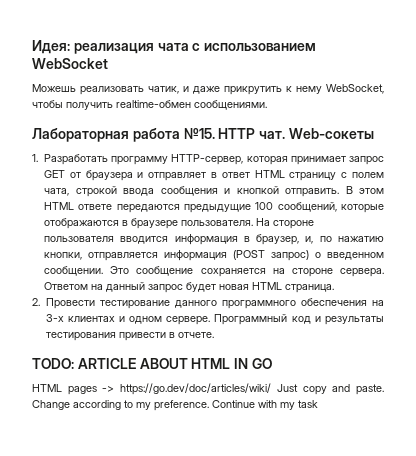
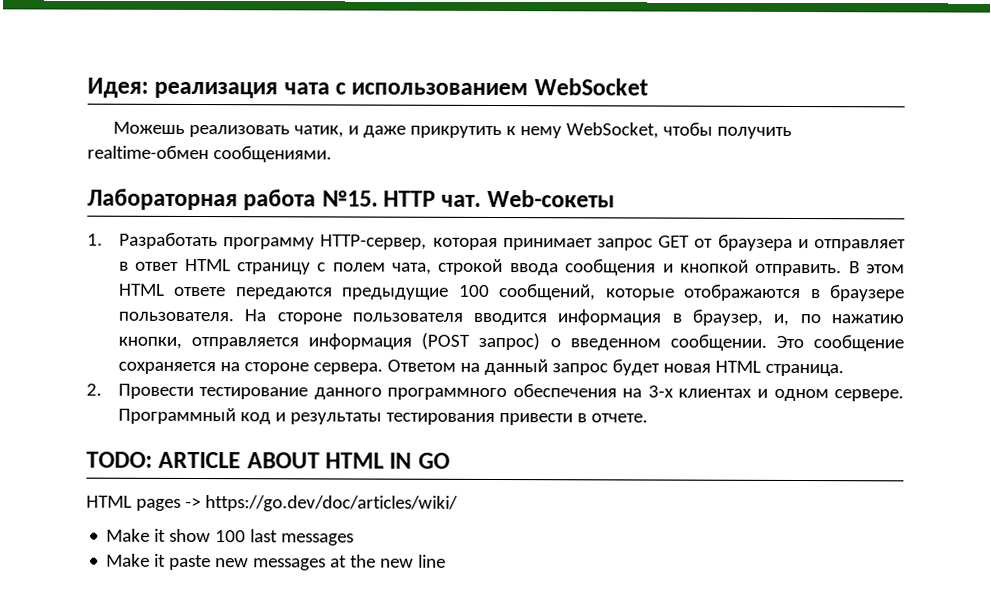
- HTML pages -> https://go.dev/doc/articles/wiki/ Just copy and paste. Change according to my preference. Continue with my task
+ HTML pages -> https://go.dev/doc/articles/wiki/
+ Make it show 100 last messages
+ Make it paste new messages at the new line

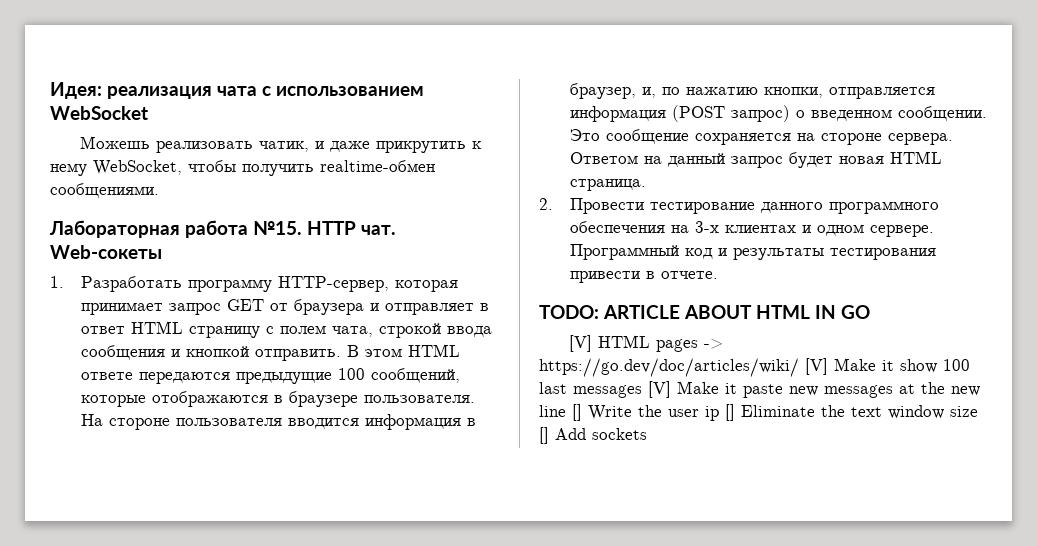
- HTML pages -> https://go.dev/doc/articles/wiki/
- Make it show 100 last messages
- Make it paste new messages at the new line
+ [V] HTML pages -> https://go.dev/doc/articles/wiki/ [V] Make it show 100 last messages [V] Make it paste new messages at the new line [] Write the user ip [] Eliminate the text window size [] Add sockets

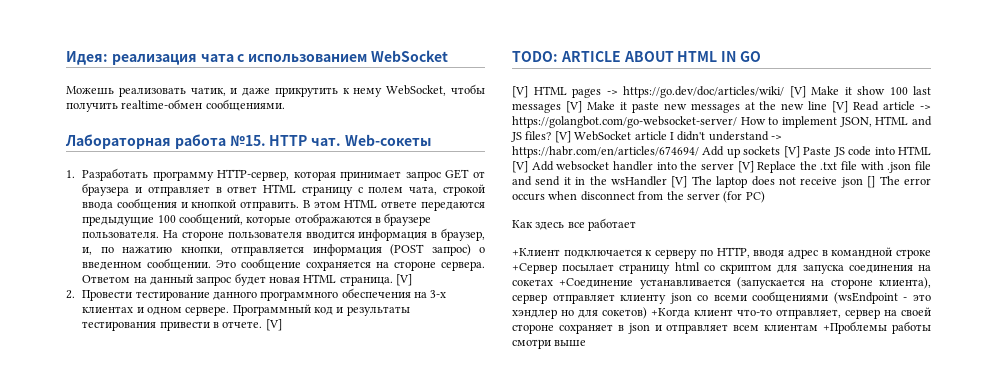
- Ответом на данный запрос будет новая HTML страница.
+ Ответом на данный запрос будет новая HTML страница. [V]
- Программный код и результаты тестирования привести в отчете.
+ Программный код и результаты тестирования привести в отчете. [V]
- [V] HTML pages -> https://go.dev/doc/articles/wiki/ [V] Make it show 100 last messages [V] Make it paste new messages at the new line [] Write the user ip [] Eliminate the text window size [] Add sockets
+ [V] HTML pages -> https://go.dev/doc/articles/wiki/ [V] Make it show 100 last messages [V] Make it paste new messages at the new line [V] Read article -> https://golangbot.com/go-websocket-server/ How to implement JSON, HTML and JS files? [V] WebSocket article I didn't understand -> https://habr.com/en/articles/674694/ Add up sockets [V] Paste JS code into HTML [V] Add websocket handler into the server [V] Replace the .txt file with .json file and send it in the wsHandler [V] The laptop does not receive json [] The error occurs when disconnect from the server (for PC)
+ Как здесь все работает
+ +Клиент подключается к серверу по HTTP, вводя адрес в командной строке +Сервер посылает страницу html со скриптом для запуска соединения на сокетах +Соединение устанавливается (запускается на стороне клиента), сервер отправляет клиенту json со всеми сообщениями (wsEndpoint - это хэндлер но для сокетов) +Когда клиент что-то отправляет, сервер на своей стороне сохраняет в json и отправляет всем клиентам +Проблемы работы смотри выше

